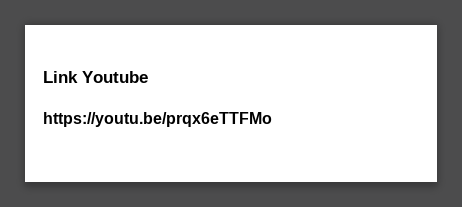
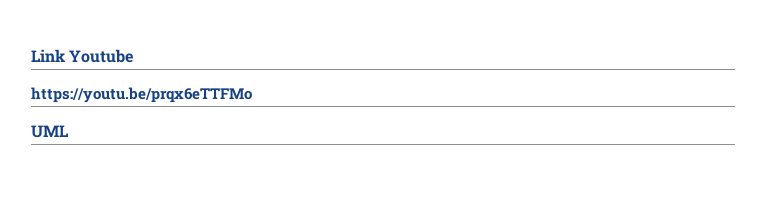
+ UML

